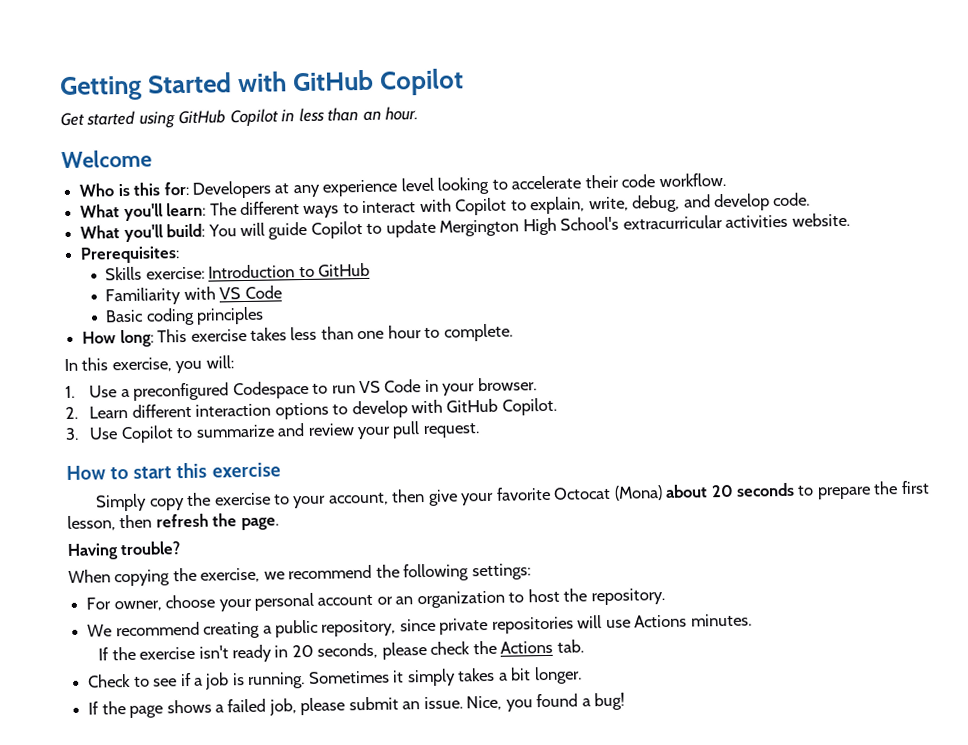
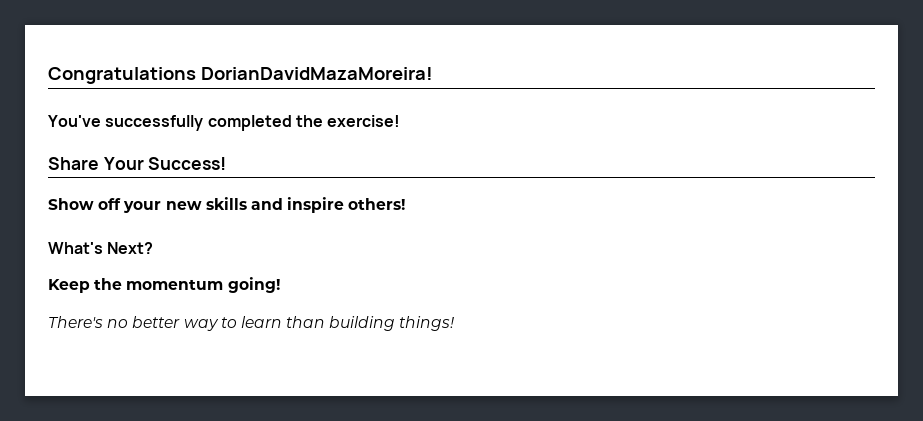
- Getting Started with GitHub Copilot
- Get started using GitHub Copilot in less than an hour.
- Welcome
- Who is this for: Developers at any experience level looking to accelerate their code workflow.
- What you'll learn: The different ways to interact with Copilot to explain, write, debug, and develop code.
- What you'll build: You will guide Copilot to update Mergington High School's extracurricular activities website.
- Prerequisites:
- Skills exercise: Introduction to GitHub
- Familiarity with VS Code
- Basic coding principles
- How long: This exercise takes less than one hour to complete.
- In this exercise, you will:
- 1. Use a preconfigured Codespace to run VS Code in your browser.
- 2. Learn different interaction options to develop with GitHub Copilot.
- 3. Use Copilot to summarize and review your pull request.
- How to start this exercise
- Simply copy the exercise to your account, then give your favorite Octocat (Mona) about 20 seconds to prepare the first lesson, then refresh the page.
- Having trouble?
- When copying the exercise, we recommend the following settings:
- For owner, choose your personal account or an organization to host the repository.
- We recommend creating a public repository, since private repositories will use Actions minutes.
- If the exercise isn't ready in 20 seconds, please check the Actions tab.
- Check to see if a job is running. Sometimes it simply takes a bit longer.
- If the page shows a failed job, please submit an issue. Nice, you found a bug!
+ Congratulations DorianDavidMazaMoreira!
+ You've successfully completed the exercise!
+ Share Your Success!
+ Show off your new skills and inspire others!
+ What's Next?
+ Keep the momentum going!
+ There's no better way to learn than building things!

